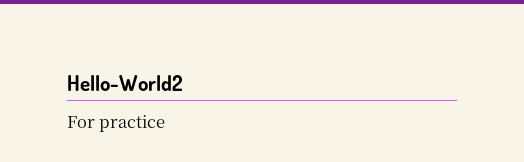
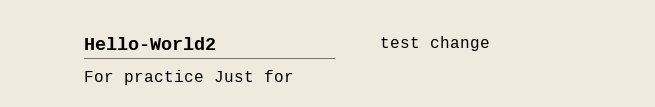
- For practice
+ For practice Just for test change

